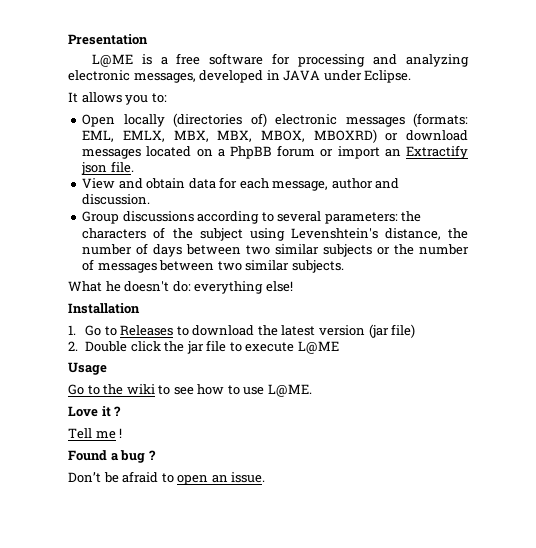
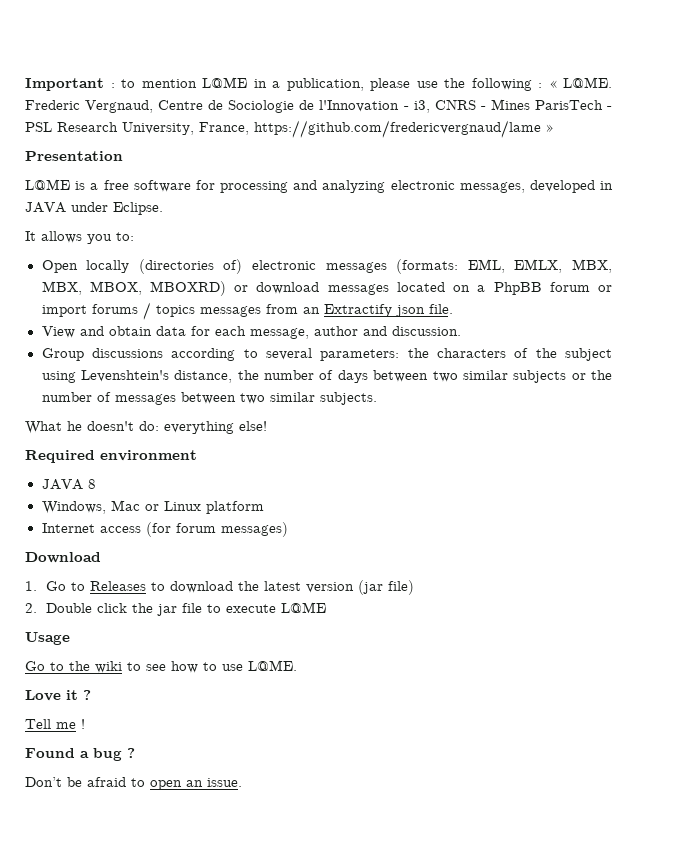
+ Important : to mention L@ME in a publication, please use the following : « L@ME. Frederic Vergnaud, Centre de Sociologie de l'Innovation - i3, CNRS - Mines ParisTech - PSL Research University, France, https://github.com/fredericvergnaud/lame »
- Open locally (directories of) electronic messages (formats: EML, EMLX, MBX, MBX, MBOX, MBOXRD) or download messages located on a PhpBB forum or import an Extractify json file.
+ Open locally (directories of) electronic messages (formats: EML, EMLX, MBX, MBX, MBOX, MBOXRD) or download messages located on a PhpBB forum or import forums / topics messages from an Extractify json file.
- Installation
+ Required environment
+ JAVA 8
+ Windows, Mac or Linux platform
+ Internet access (for forum messages)
+ Download

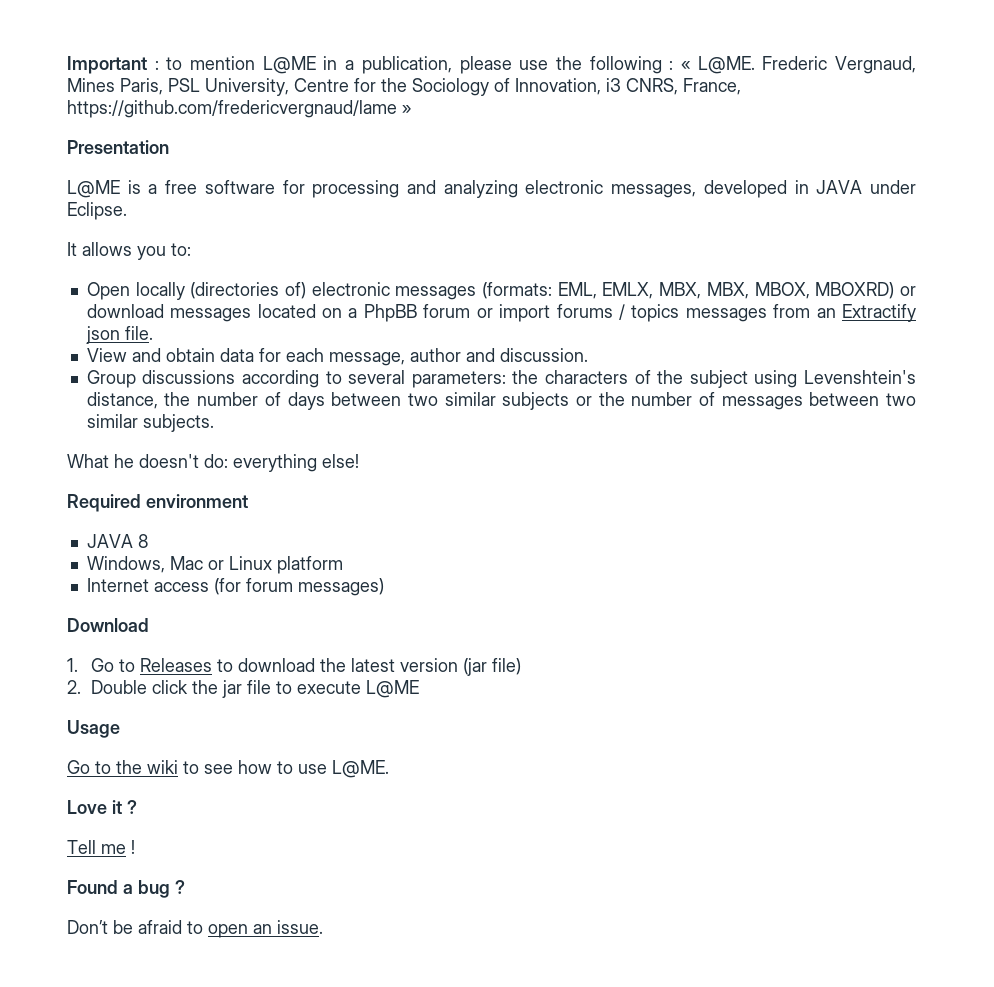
- Frederic Vergnaud, Centre de Sociologie de l'Innovation - i3, CNRS - Mines ParisTech - PSL Research University, France, https://github.com/fredericvergnaud/lame »
+ Frederic Vergnaud, Mines Paris, PSL University, Centre for the Sociology of Innovation, i3 CNRS, France, https://github.com/fredericvergnaud/lame »

